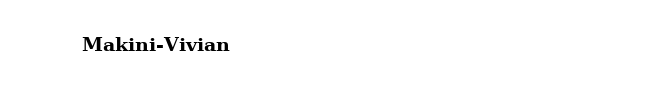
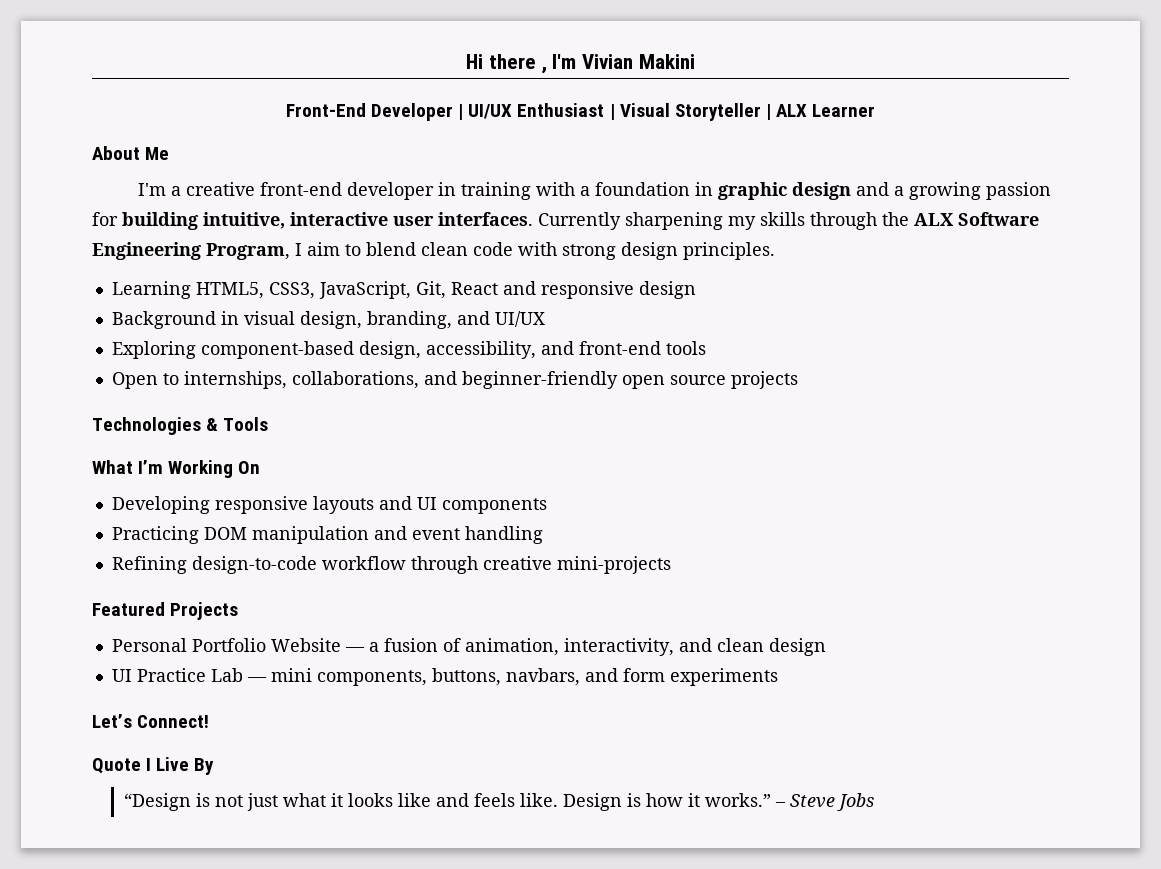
- Makini-Vivian
+ Hi there , I'm Vivian Makini
+ Front-End Developer | UI/UX Enthusiast | Visual Storyteller | ALX Learner
+ About Me
+ I'm a creative front-end developer in training with a foundation in graphic design and a growing passion for building intuitive, interactive user interfaces. Currently sharpening my skills through the ALX Software Engineering Program, I aim to blend clean code with strong design principles.
+ Learning HTML5, CSS3, JavaScript, Git, React and responsive design
+ Background in visual design, branding, and UI/UX
+ Exploring component-based design, accessibility, and front-end tools
+ Open to internships, collaborations, and beginner-friendly open source projects
+ Technologies & Tools
+ What I’m Working On
+ Developing responsive layouts and UI components
+ Practicing DOM manipulation and event handling
+ Refining design-to-code workflow through creative mini-projects
+ Featured Projects
+ Personal Portfolio Website — a fusion of animation, interactivity, and clean design
+ UI Practice Lab — mini components, buttons, navbars, and form experiments
+ Let’s Connect!
+ Quote I Live By
+ “Design is not just what it looks like and feels like. Design is how it works.” – Steve Jobs

